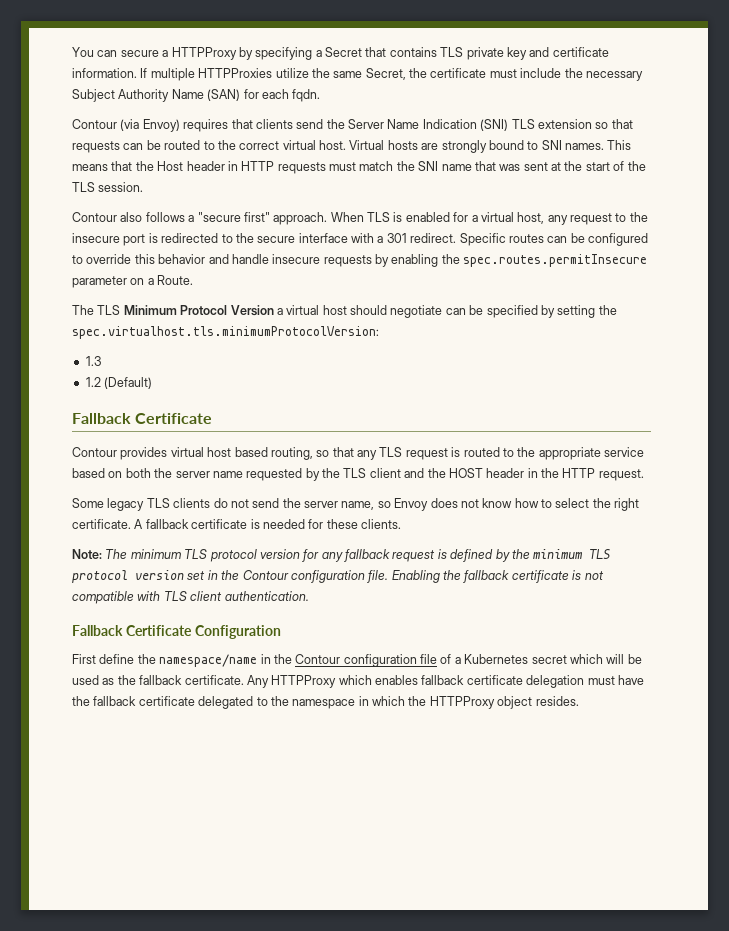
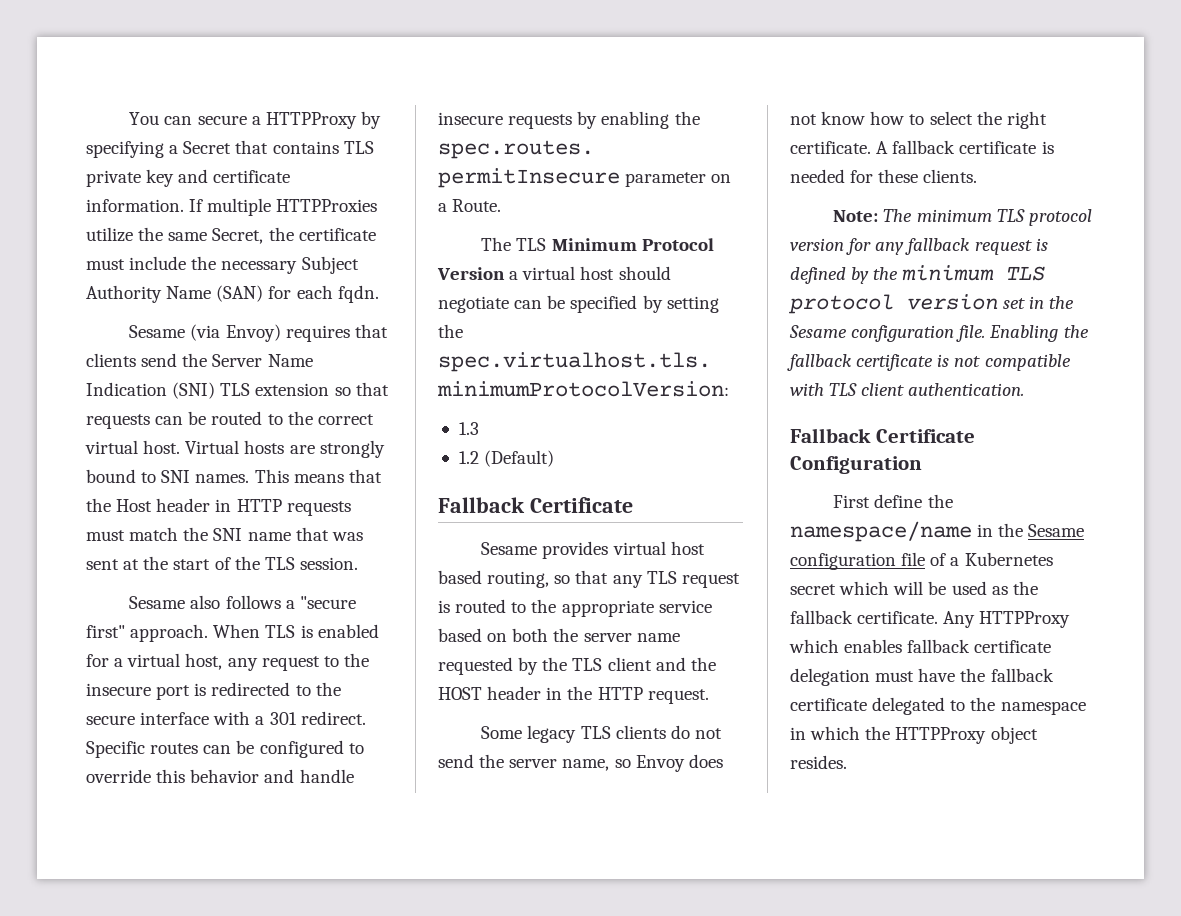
- Contour (via Envoy) requires that clients send the Server Name Indication (SNI) TLS extension so that requests can be routed to the correct virtual host.
+ Sesame (via Envoy) requires that clients send the Server Name Indication (SNI) TLS extension so that requests can be routed to the correct virtual host.
- Contour also follows a "secure first" approach.
+ Sesame also follows a "secure first" approach.
- Contour provides virtual host based routing, so that any TLS request is routed to the appropriate service based on both the server name requested by the TLS client and the HOST header in the HTTP request.
+ Sesame provides virtual host based routing, so that any TLS request is routed to the appropriate service based on both the server name requested by the TLS client and the HOST header in the HTTP request.
- Note: The minimum TLS protocol version for any fallback request is defined by the minimum TLS protocol version set in the Contour configuration file.
+ Note: The minimum TLS protocol version for any fallback request is defined by the minimum TLS protocol version set in the Sesame configuration file.
- First define the namespace/name in the Contour configuration file of a Kubernetes secret which will be used as the fallback certificate.
+ First define the namespace/name in the Sesame configuration file of a Kubernetes secret which will be used as the fallback certificate.

